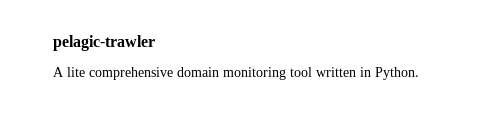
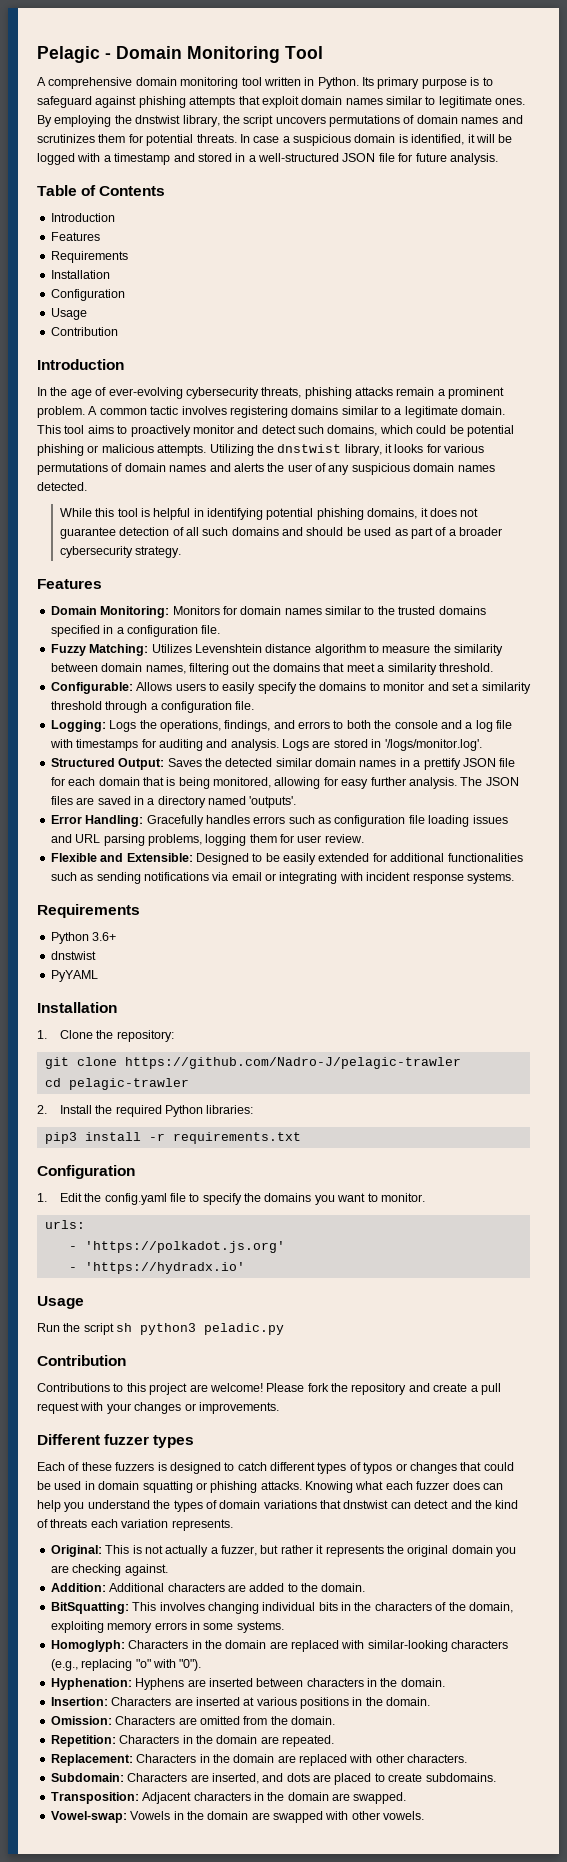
- pelagic-trawler
- A lite comprehensive domain monitoring tool written in Python.
+ Pelagic - Domain Monitoring Tool
+ A comprehensive domain monitoring tool written in Python.
+ Its primary purpose is to safeguard against phishing attempts that exploit domain names similar to legitimate ones. By employing the dnstwist library, the script uncovers permutations of domain names and scrutinizes them for potential threats. In case a suspicious domain is identified, it will be logged with a timestamp and stored in a well-structured JSON file for future analysis.
+ Table of Contents
+ Introduction
+ Features
+ Requirements
+ Installation
+ Configuration
+ Usage
+ Contribution
+ Introduction
+ In the age of ever-evolving cybersecurity threats, phishing attacks remain a prominent problem. A common tactic involves registering domains similar to a legitimate domain. This tool aims to proactively monitor and detect such domains, which could be potential phishing or malicious attempts. Utilizing the dnstwist library, it looks for various permutations of domain names and alerts the user of any suspicious domain names detected.
+ While this tool is helpful in identifying potential phishing domains, it does not guarantee detection of all such domains and should be used as part of a broader cybersecurity strategy.
+ Features
+ Domain Monitoring: Monitors for domain names similar to the trusted domains specified in a configuration file.
+ Fuzzy Matching: Utilizes Levenshtein distance algorithm to measure the similarity between domain names, filtering out the domains that meet a similarity threshold.
+ Configurable: Allows users to easily specify the domains to monitor and set a similarity threshold through a configuration file.
+ Logging: Logs the operations, findings, and errors to both the console and a log file with timestamps for auditing and analysis. Logs are stored in '/logs/monitor.log'.
+ Structured Output: Saves the detected similar domain names in a prettify JSON file for each domain that is being monitored, allowing for easy further analysis. The JSON files are saved in a directory named 'outputs'.
+ Error Handling: Gracefully handles errors such as configuration file loading issues and URL parsing problems, logging them for user review.
+ Flexible and Extensible: Designed to be easily extended for additional functionalities such as sending notifications via email or integrating with incident response systems.
+ Requirements
+ Python 3.6+
+ dnstwist
+ PyYAML
+ Installation
+ 1. Clone the repository:
+ git clone https://github.com/Nadro-J/pelagic-trawler
+ cd pelagic-trawler
+ 2. Install the required Python libraries:
+ pip3 install -r requirements.txt
+ Configuration
+ 1. Edit the config.yaml file to specify the domains you want to monitor.
+ urls:
+ - 'https://polkadot.js.org'
+ - 'https://hydradx.io'
+ Usage
+ Run the script sh python3 peladic.py
+ Contribution
+ Contributions to this project are welcome! Please fork the repository and create a pull request with your changes or improvements.
+ Different fuzzer types
+ Each of these fuzzers is designed to catch different types of typos or changes that could be used in domain squatting or phishing attacks. Knowing what each fuzzer does can help you understand the types of domain variations that dnstwist can detect and the kind of threats each variation represents.
+ Original: This is not actually a fuzzer, but rather it represents the original domain you are checking against.
+ Addition: Additional characters are added to the domain.
+ BitSquatting: This involves changing individual bits in the characters of the domain, exploiting memory errors in some systems.
+ Homoglyph: Characters in the domain are replaced with similar-looking characters (e.g., replacing "o" with "0").
+ Hyphenation: Hyphens are inserted between characters in the domain.
+ Insertion: Characters are inserted at various positions in the domain.
+ Omission: Characters are omitted from the domain.
+ Repetition: Characters in the domain are repeated.
+ Replacement: Characters in the domain are replaced with other characters.
+ Subdomain: Characters are inserted, and dots are placed to create subdomains.
+ Transposition: Adjacent characters in the domain are swapped.
+ Vowel-swap: Vowels in the domain are swapped with other vowels.

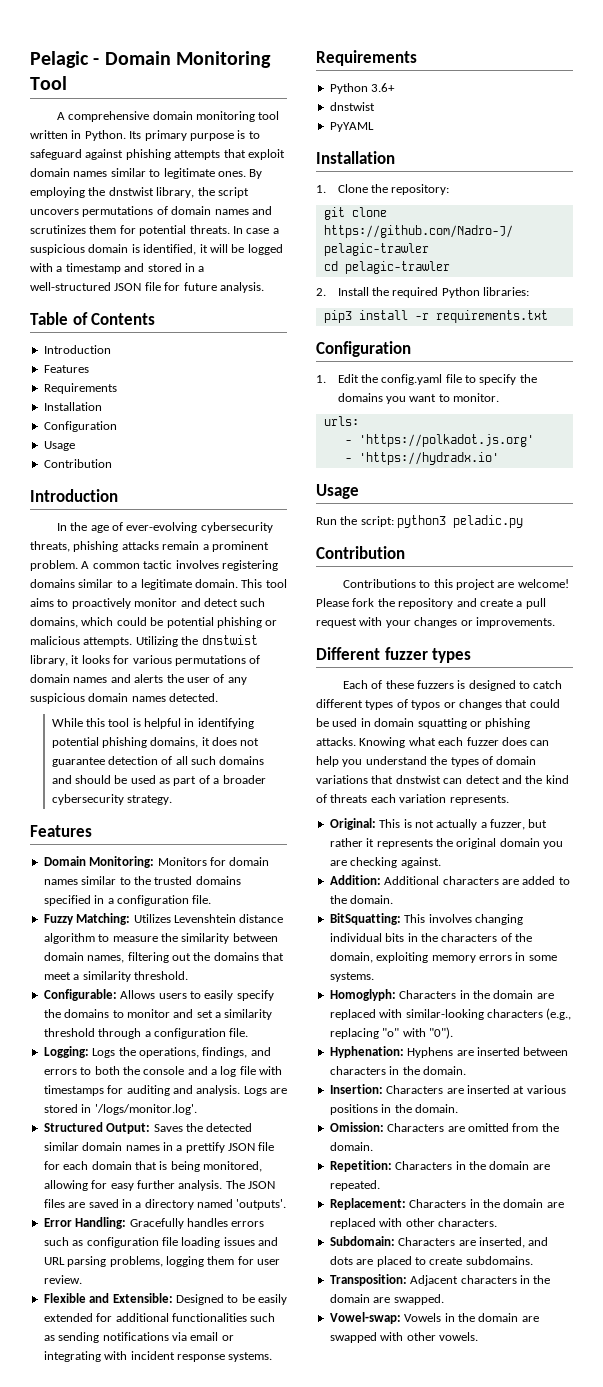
- Run the script sh python3 peladic.py
+ Run the script: python3 peladic.py

